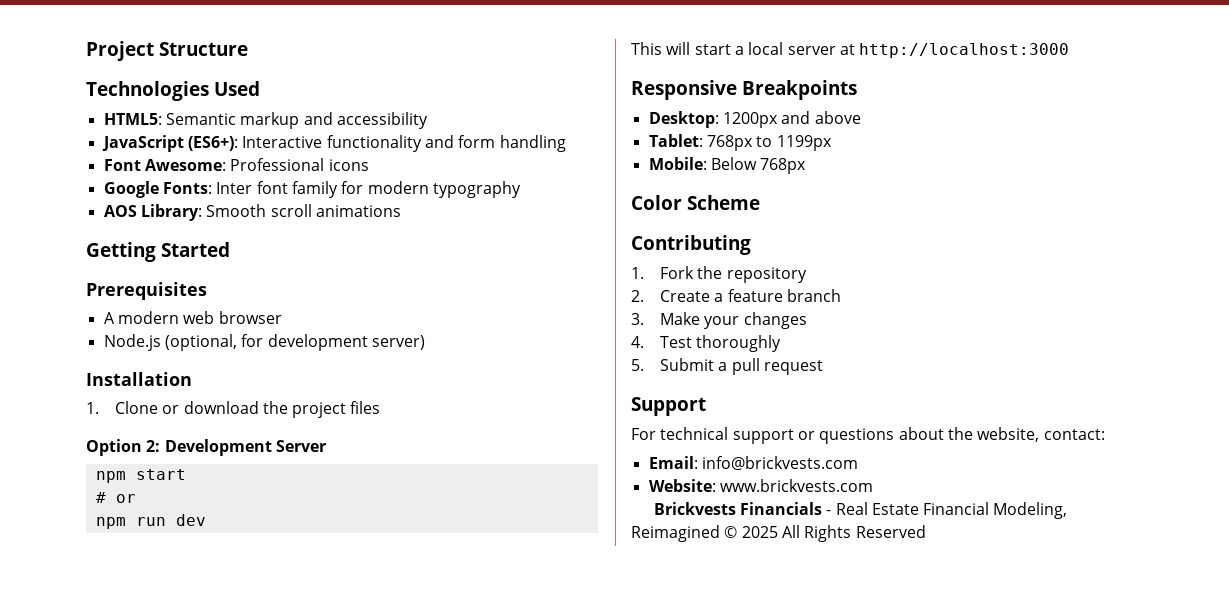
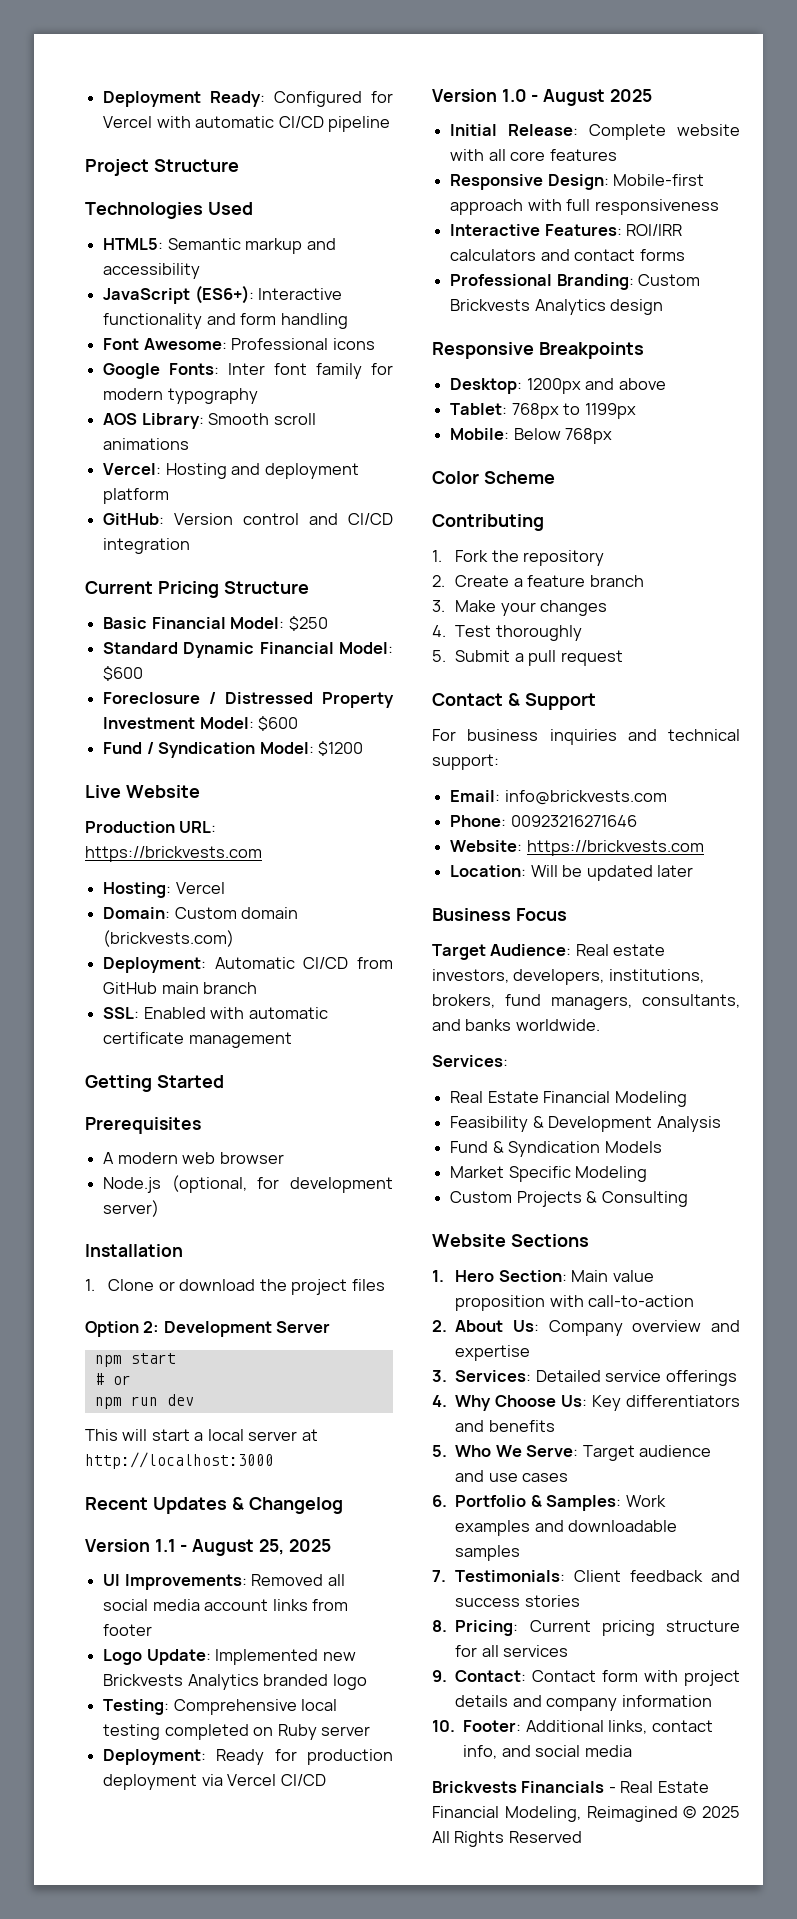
+ Deployment Ready: Configured for Vercel with automatic CI/CD pipeline
+ Vercel: Hosting and deployment platform
+ GitHub: Version control and CI/CD integration
+ Current Pricing Structure
+ Basic Financial Model: $250
+ Standard Dynamic Financial Model: $600
+ Foreclosure / Distressed Property Investment Model: $600
+ Fund / Syndication Model: $1200
+ Live Website
+ Production URL: https://brickvests.com
+ Hosting: Vercel
+ Domain: Custom domain (brickvests.com)
+ Deployment: Automatic CI/CD from GitHub main branch
+ SSL: Enabled with automatic certificate management
+ Recent Updates & Changelog
+ Version 1.1 - August 25, 2025
+ UI Improvements: Removed all social media account links from footer
+ Logo Update: Implemented new Brickvests Analytics branded logo
+ Testing: Comprehensive local testing completed on Ruby server
+ Deployment: Ready for production deployment via Vercel CI/CD
+ Version 1.0 - August 2025
+ Initial Release: Complete website with all core features
+ Responsive Design: Mobile-first approach with full responsiveness
+ Interactive Features: ROI/IRR calculators and contact forms
+ Professional Branding: Custom Brickvests Analytics design
- Support
+ Contact & Support
- For technical support or questions about the website, contact:
+ For business inquiries and technical support:
+ Phone: 00923216271646
- Website: www.brickvests.com
+ Website: https://brickvests.com
+ Location: Will be updated later
+ Business Focus
+ Target Audience: Real estate investors, developers, institutions, brokers, fund managers, consultants, and banks worldwide.
+ Services:
+ Real Estate Financial Modeling
+ Feasibility & Development Analysis
+ Fund & Syndication Models
+ Market Specific Modeling
+ Custom Projects & Consulting
+ Website Sections
+ 1. Hero Section: Main value proposition with call-to-action
+ 2. About Us: Company overview and expertise
+ 3. Services: Detailed service offerings
+ 4. Why Choose Us: Key differentiators and benefits
+ 5. Who We Serve: Target audience and use cases
+ 6. Portfolio & Samples: Work examples and downloadable samples
+ 7. Testimonials: Client feedback and success stories
+ 8. Pricing: Current pricing structure for all services
+ 9. Contact: Contact form with project details and company information
+ 10. Footer: Additional links, contact info, and social media

